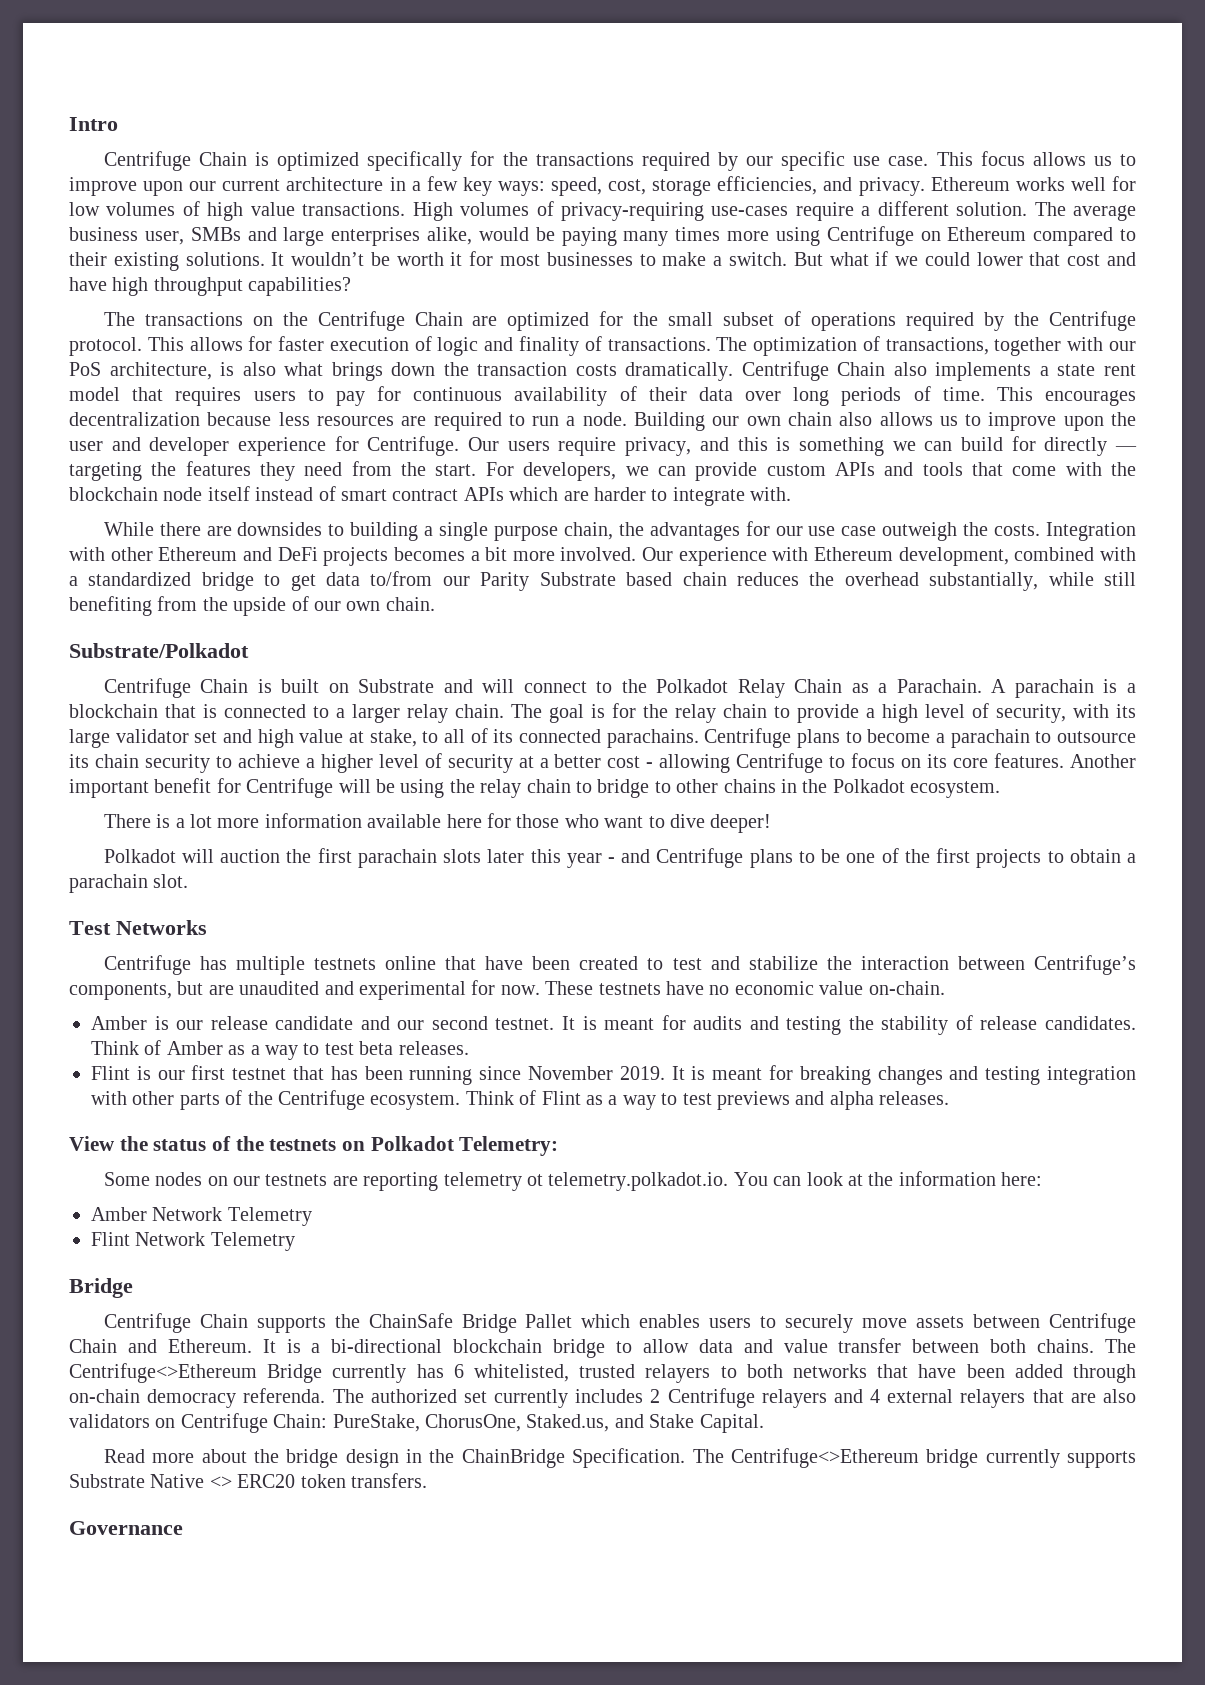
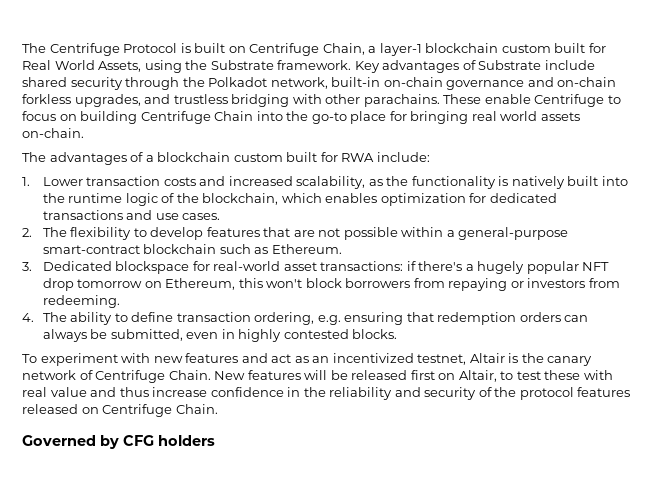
- Intro
- Centrifuge Chain is optimized specifically for the transactions required by our specific use case. This focus allows us to improve upon our current architecture in a few key ways: speed, cost, storage efficiencies, and privacy. Ethereum works well for low volumes of high value transactions. High volumes of privacy-requiring use-cases require a different solution. The average business user, SMBs and large enterprises alike, would be paying many times more using Centrifuge on Ethereum compared to their existing solutions. It wouldn’t be worth it for most businesses to make a switch. But what if we could lower that cost and have high throughput capabilities?
- The transactions on the Centrifuge Chain are optimized for the small subset of operations required by the Centrifuge protocol. This allows for faster execution of logic and finality of transactions. The optimization of transactions, together with our PoS architecture, is also what brings down the transaction costs dramatically. Centrifuge Chain also implements a state rent model that requires users to pay for continuous availability of their data over long periods of time. This encourages decentralization because less resources are required to run a node. Building our own chain also allows us to improve upon the user and developer experience for Centrifuge. Our users require privacy, and this is something we can build for directly — targeting the features they need from the start. For developers, we can provide custom APIs and tools that come with the blockchain node itself instead of smart contract APIs which are harder to integrate with.
- While there are downsides to building a single purpose chain, the advantages for our use case outweigh the costs. Integration with other Ethereum and DeFi projects becomes a bit more involved. Our experience with Ethereum development, combined with a standardized bridge to get data to/from our Parity Substrate based chain reduces the overhead substantially, while still benefiting from the upside of our own chain.
- Substrate/Polkadot
- Centrifuge Chain is built on Substrate and will connect to the Polkadot Relay Chain as a Parachain. A parachain is a blockchain that is connected to a larger relay chain. The goal is for the relay chain to provide a high level of security, with its large validator set and high value at stake, to all of its connected parachains. Centrifuge plans to become a parachain to outsource its chain security to achieve a higher level of security at a better cost - allowing Centrifuge to focus on its core features. Another important benefit for Centrifuge will be using the relay chain to bridge to other chains in the Polkadot ecosystem.
- There is a lot more information available here for those who want to dive deeper!
- Polkadot will auction the first parachain slots later this year - and Centrifuge plans to be one of the first projects to obtain a parachain slot.
- Test Networks
- Centrifuge has multiple testnets online that have been created to test and stabilize the interaction between Centrifuge’s components, but are unaudited and experimental for now. These testnets have no economic value on-chain.
- Amber is our release candidate and our second testnet. It is meant for audits and testing the stability of release candidates. Think of Amber as a way to test beta releases.
- Flint is our first testnet that has been running since November 2019. It is meant for breaking changes and testing integration with other parts of the Centrifuge ecosystem. Think of Flint as a way to test previews and alpha releases.
- View the status of the testnets on Polkadot Telemetry:
- Some nodes on our testnets are reporting telemetry ot telemetry.polkadot.io. You can look at the information here:
- Amber Network Telemetry
- Flint Network Telemetry
- Bridge
- Centrifuge Chain supports the ChainSafe Bridge Pallet which enables users to securely move assets between Centrifuge Chain and Ethereum. It is a bi-directional blockchain bridge to allow data and value transfer between both chains. The Centrifuge<>Ethereum Bridge currently has 6 whitelisted, trusted relayers to both networks that have been added through on-chain democracy referenda. The authorized set currently includes 2 Centrifuge relayers and 4 external relayers that are also validators on Centrifuge Chain: PureStake, ChorusOne, Staked.us, and Stake Capital.
- Read more about the bridge design in the ChainBridge Specification. The Centrifuge<>Ethereum bridge currently supports Substrate Native <> ERC20 token transfers.
- Governance
+ The Centrifuge Protocol is built on Centrifuge Chain, a layer-1 blockchain custom built for Real World Assets, using the Substrate framework. Key advantages of Substrate include shared security through the Polkadot network, built-in on-chain governance and on-chain forkless upgrades, and trustless bridging with other parachains. These enable Centrifuge to focus on building Centrifuge Chain into the go-to place for bringing real world assets on-chain.
+ The advantages of a blockchain custom built for RWA include:
+ 1. Lower transaction costs and increased scalability, as the functionality is natively built into the runtime logic of the blockchain, which enables optimization for dedicated transactions and use cases.
+ 2. The flexibility to develop features that are not possible within a general-purpose smart-contract blockchain such as Ethereum.
+ 3. Dedicated blockspace for real-world asset transactions: if there's a hugely popular NFT drop tomorrow on Ethereum, this won't block borrowers from repaying or investors from redeeming.
+ 4. The ability to define transaction ordering, e.g. ensuring that redemption orders can always be submitted, even in highly contested blocks.
+ To experiment with new features and act as an incentivized testnet, Altair is the canary network of Centrifuge Chain. New features will be released first on Altair, to test these with real value and thus increase confidence in the reliability and security of the protocol features released on Centrifuge Chain.
+ Governed by CFG holders

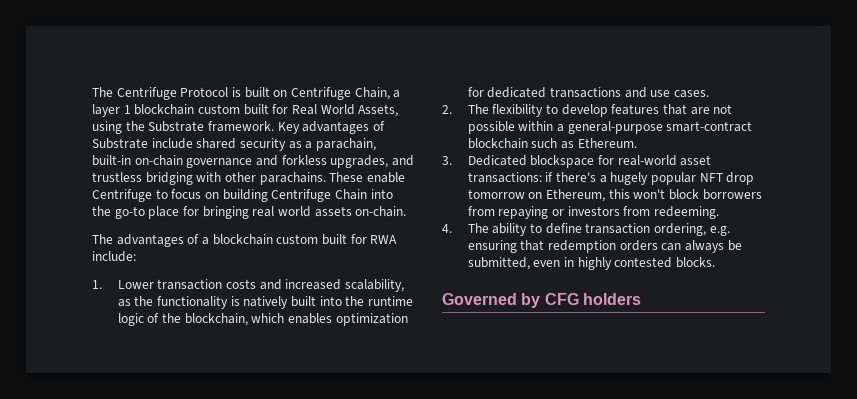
- The Centrifuge Protocol is built on Centrifuge Chain, a layer-1 blockchain custom built for Real World Assets, using the Substrate framework.
+ The Centrifuge Protocol is built on Centrifuge Chain, a layer 1 blockchain custom built for Real World Assets, using the Substrate framework.
- Key advantages of Substrate include shared security through the Polkadot network, built-in on-chain governance and on-chain forkless upgrades, and trustless bridging with other parachains.
+ Key advantages of Substrate include shared security as a parachain, built-in on-chain governance and forkless upgrades, and trustless bridging with other parachains.
- To experiment with new features and act as an incentivized testnet, Altair is the canary network of Centrifuge Chain. New features will be released first on Altair, to test these with real value and thus increase confidence in the reliability and security of the protocol features released on Centrifuge Chain.

